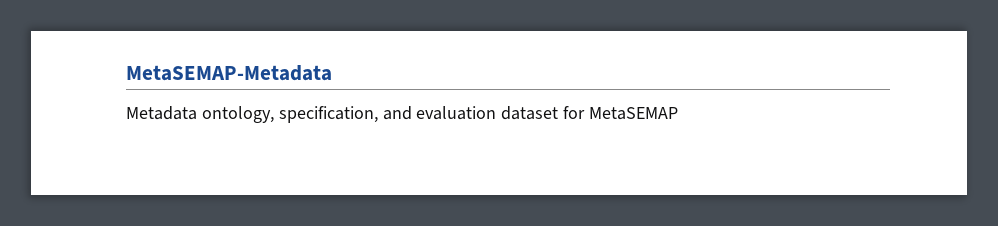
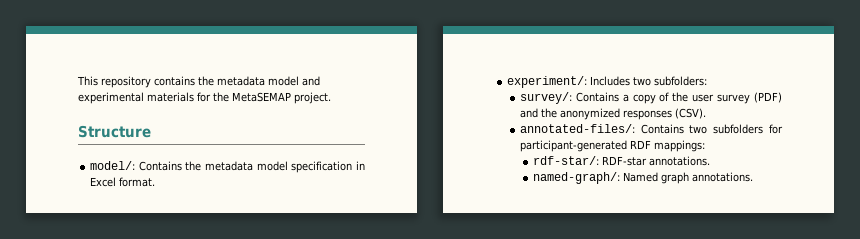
- MetaSEMAP-Metadata
- Metadata ontology, specification, and evaluation dataset for MetaSEMAP
+ This repository contains the metadata model and experimental materials for the MetaSEMAP project.
+ Structure
+ model/: Contains the metadata model specification in Excel format.
+ experiment/: Includes two subfolders:
+ survey/: Contains a copy of the user survey (PDF) and the anonymized responses (CSV).
+ annotated-files/: Contains two subfolders for participant-generated RDF mappings:
+ rdf-star/: RDF-star annotations.
+ named-graph/: Named graph annotations.

